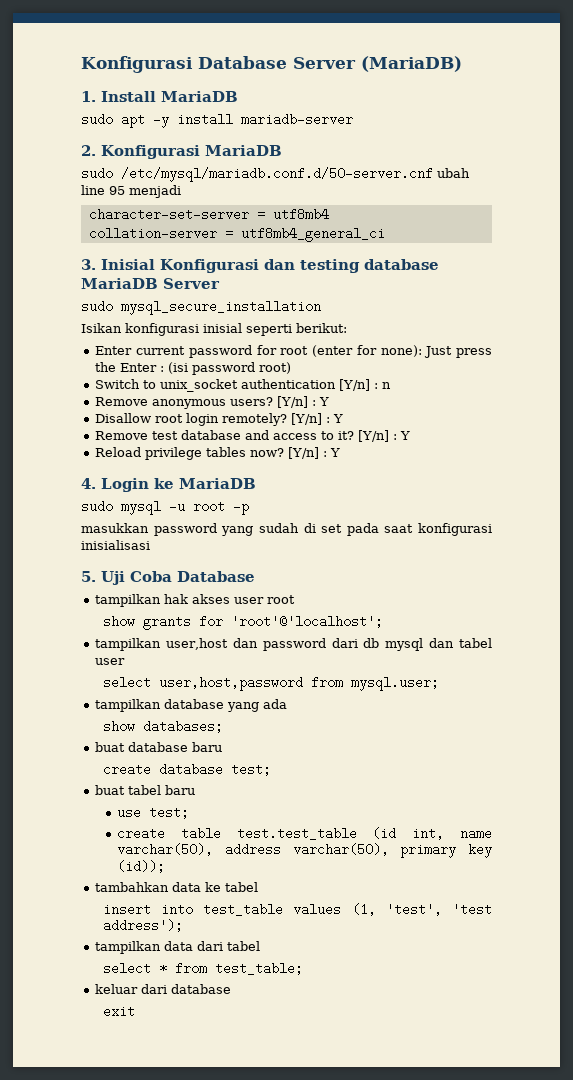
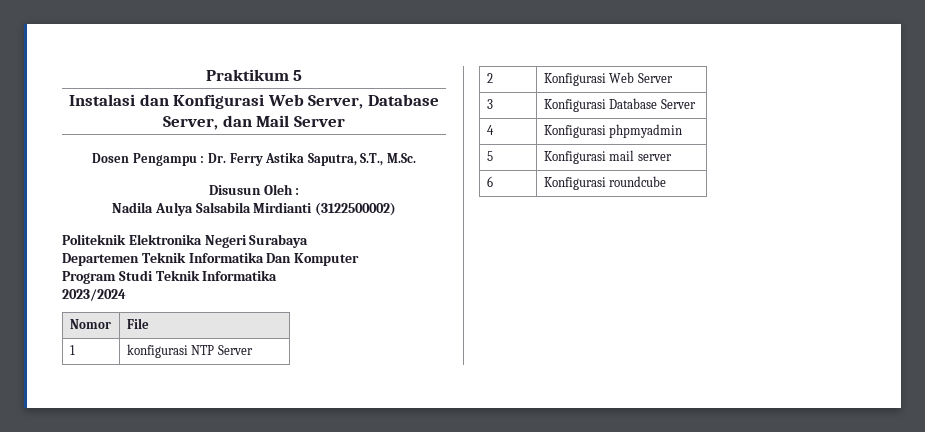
- Konfigurasi Database Server (MariaDB)
- 1. Install MariaDB
- sudo apt -y install mariadb-server
- 2. Konfigurasi MariaDB
- sudo /etc/mysql/mariadb.conf.d/50-server.cnf ubah line 95 menjadi
- character-set-server = utf8mb4
- collation-server = utf8mb4_general_ci
- 3. Inisial Konfigurasi dan testing database MariaDB Server
- sudo mysql_secure_installation
- Isikan konfigurasi inisial seperti berikut:
- Enter current password for root (enter for none): Just press the Enter : (isi password root)
- Switch to unix_socket authentication [Y/n] : n
- Remove anonymous users? [Y/n] : Y
- Disallow root login remotely? [Y/n] : Y
- Remove test database and access to it? [Y/n] : Y
- Reload privilege tables now? [Y/n] : Y
- 4. Login ke MariaDB
- sudo mysql -u root -p
- masukkan password yang sudah di set pada saat konfigurasi inisialisasi
- 5. Uji Coba Database
- tampilkan hak akses user root
- show grants for 'root'@'localhost';
- tampilkan user,host dan password dari db mysql dan tabel user
- select user,host,password from mysql.user;
- tampilkan database yang ada
- show databases;
- buat database baru
- create database test;
- buat tabel baru
- use test;
- create table test.test_table (id int, name varchar(50), address varchar(50), primary key (id));
- tambahkan data ke tabel
- insert into test_table values (1, 'test', 'test address');
- tampilkan data dari tabel
- select * from test_table;
- keluar dari database
- exit
+ Praktikum 5
+ Instalasi dan Konfigurasi Web Server, Database Server, dan Mail Server
+ Dosen Pengampu : Dr. Ferry Astika Saputra, S.T., M.Sc.
+ Disusun Oleh :
+ Nadila Aulya Salsabila Mirdianti (3122500002)
+ Politeknik Elektronika Negeri Surabaya
+ Departemen Teknik Informatika Dan Komputer
+ Program Studi Teknik Informatika
+ 2023/2024
+ Nomor | File
+ 1 | konfigurasi NTP Server
+ 2 | Konfigurasi Web Server
+ 3 | Konfigurasi Database Server
+ 4 | Konfigurasi phpmyadmin
+ 5 | Konfigurasi mail server
+ 6 | Konfigurasi roundcube

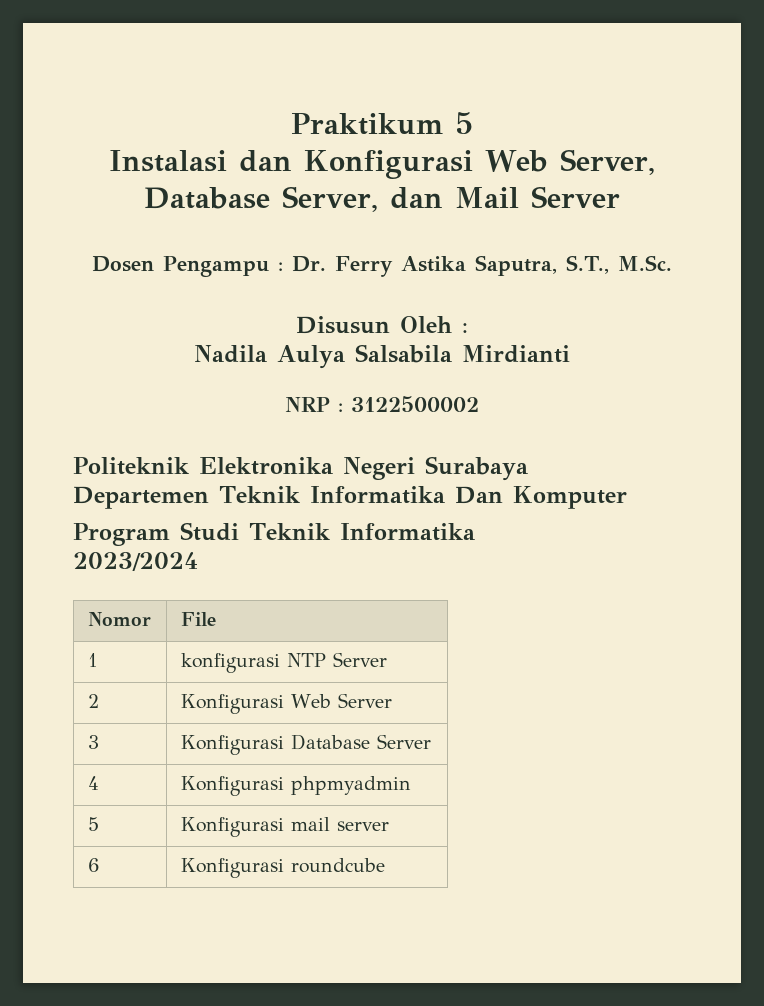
- Nadila Aulya Salsabila Mirdianti (3122500002)
+ Nadila Aulya Salsabila Mirdianti
+ NRP : 3122500002

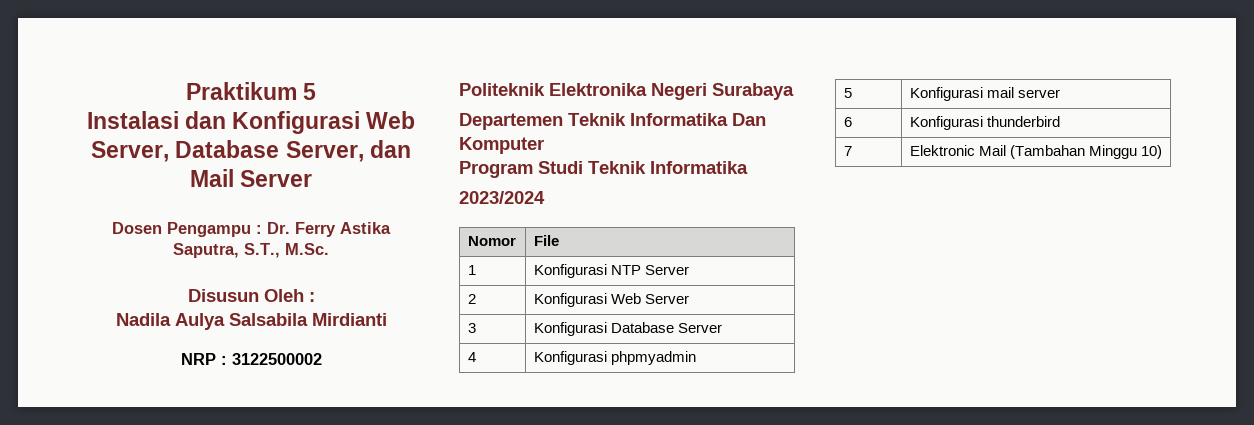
- 1 | konfigurasi NTP Server
+ 1 | Konfigurasi NTP Server
- 6 | Konfigurasi roundcube
+ 6 | Konfigurasi thunderbird
+ 7 | Elektronic Mail (Tambahan Minggu 10)

